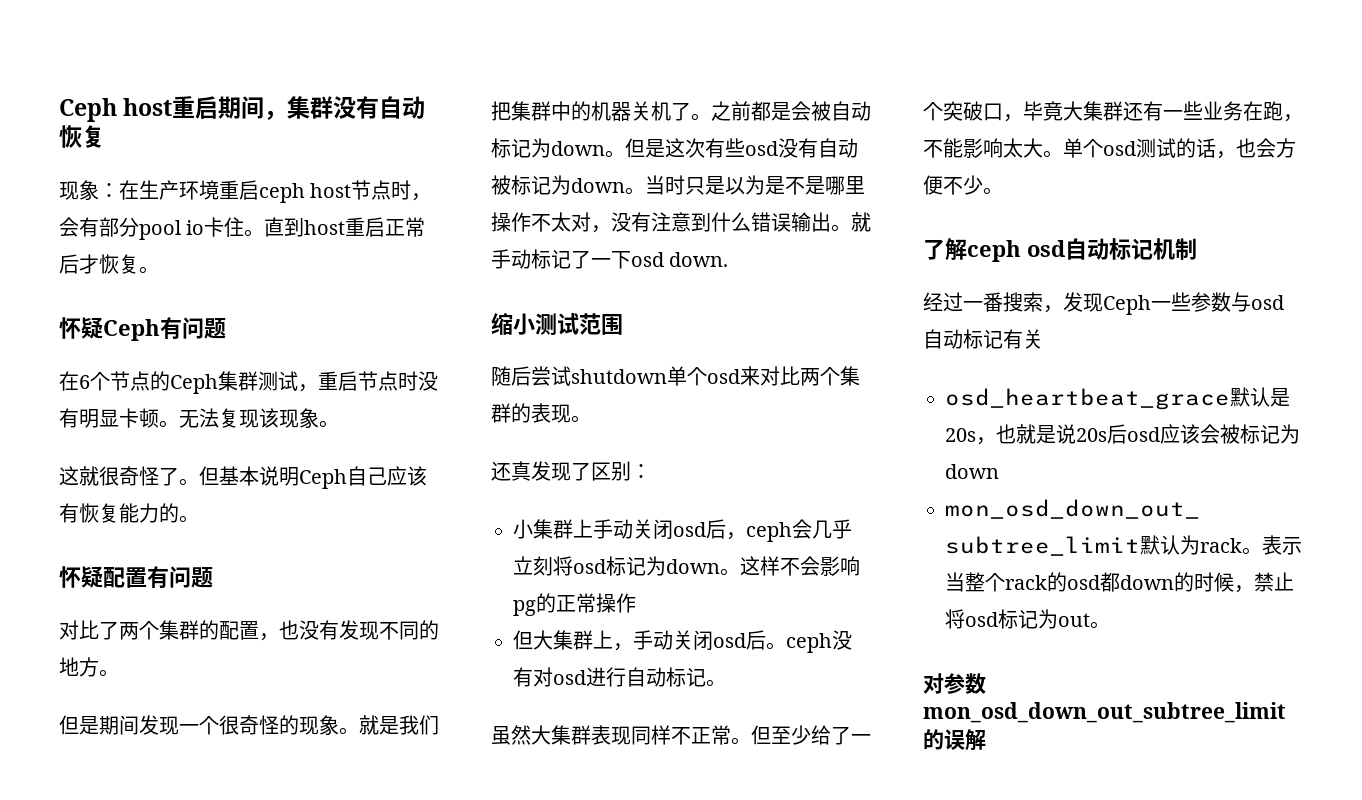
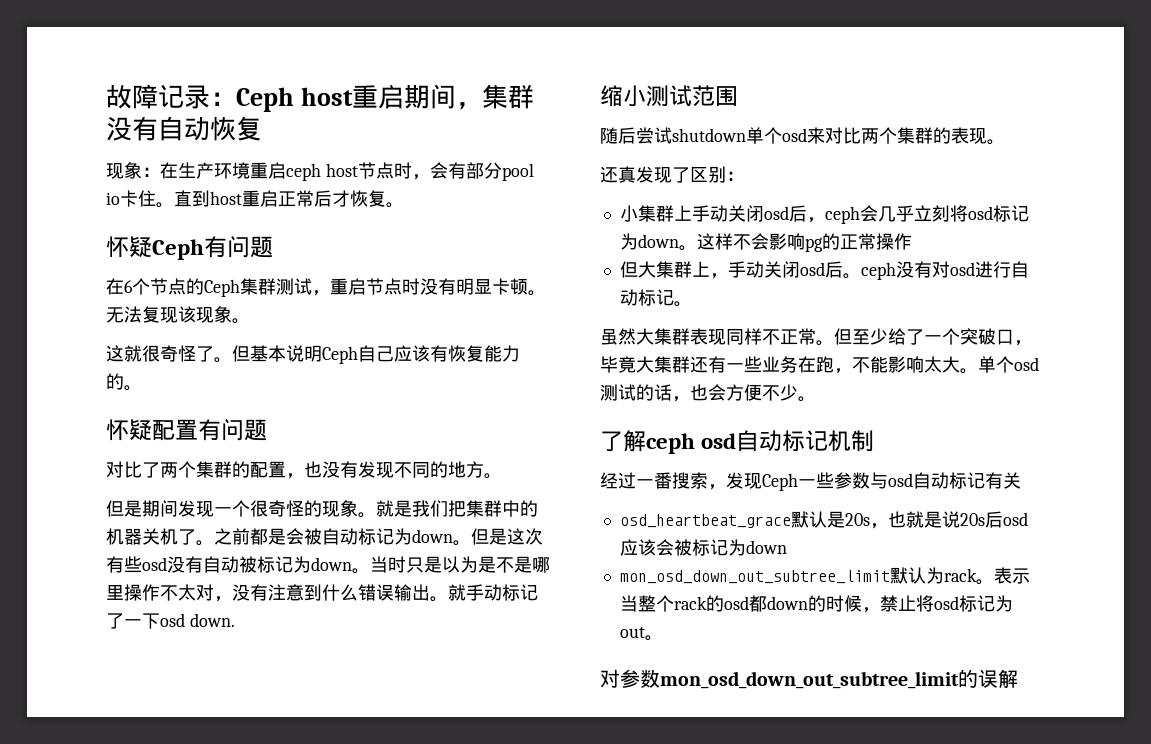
- Ceph host重启期间，集群没有自动恢复
+ 故障记录：Ceph host重启期间，集群没有自动恢复

